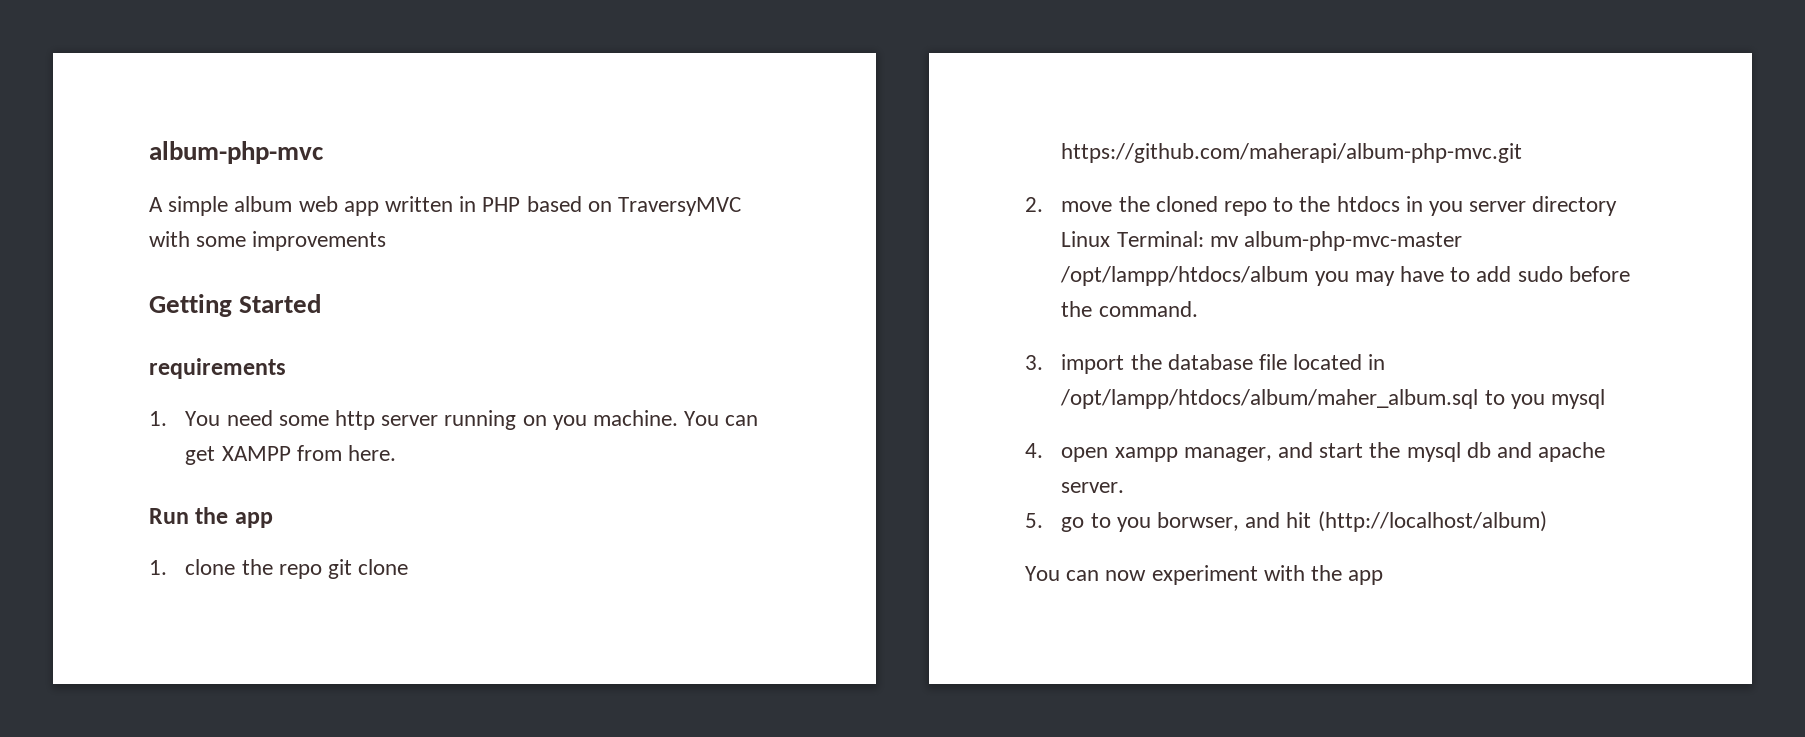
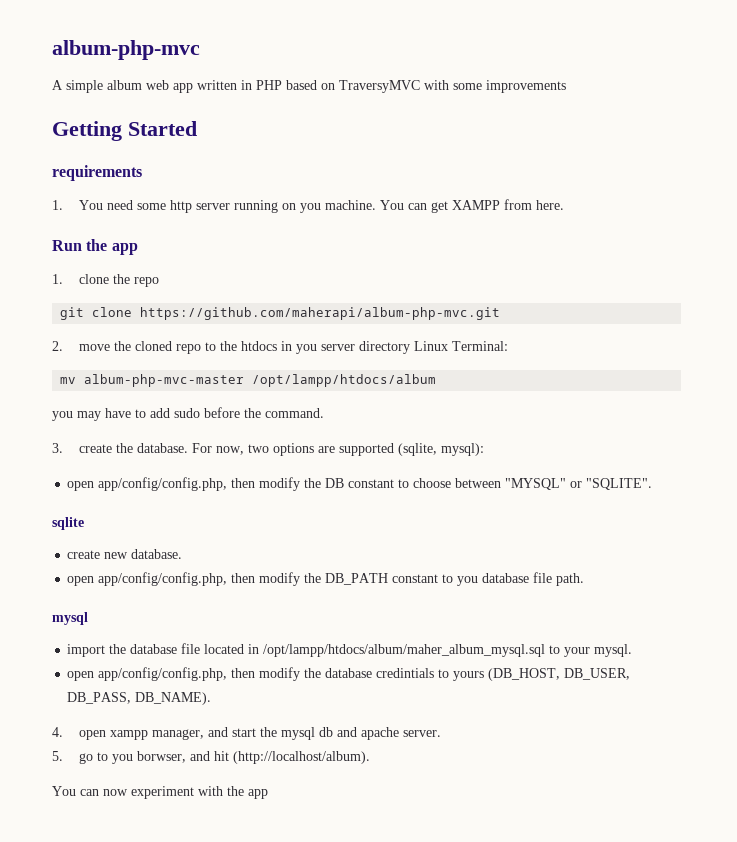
- 1. clone the repo git clone https://github.com/maherapi/album-php-mvc.git
+ 1. clone the repo
+ git clone https://github.com/maherapi/album-php-mvc.git
- 2. move the cloned repo to the htdocs in you server directory Linux Terminal: mv album-php-mvc-master /opt/lampp/htdocs/album you may have to add sudo before the command.
+ 2. move the cloned repo to the htdocs in you server directory Linux Terminal:
+ mv album-php-mvc-master /opt/lampp/htdocs/album
+ you may have to add sudo before the command.
- 3. import the database file located in /opt/lampp/htdocs/album/maher_album.sql to you mysql
+ 3. create the database. For now, two options are supported (sqlite, mysql):
+ open app/config/config.php, then modify the DB constant to choose between "MYSQL" or "SQLITE".
+ sqlite
+ create new database.
+ open app/config/config.php, then modify the DB_PATH constant to you database file path.
+ mysql
+ import the database file located in /opt/lampp/htdocs/album/maher_album_mysql.sql to your mysql.
+ open app/config/config.php, then modify the database credintials to yours (DB_HOST, DB_USER, DB_PASS, DB_NAME).
- 5. go to you borwser, and hit (http://localhost/album)
+ 5. go to you borwser, and hit (http://localhost/album).

